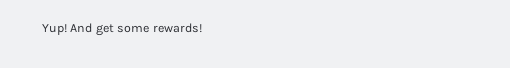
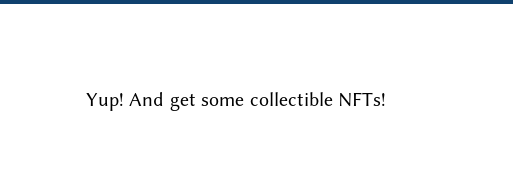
- And get some rewards!
+ And get some collectible NFTs!

